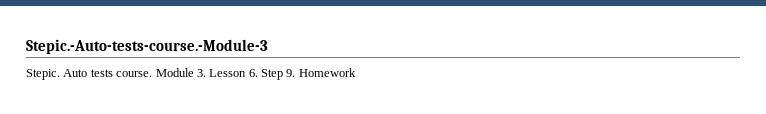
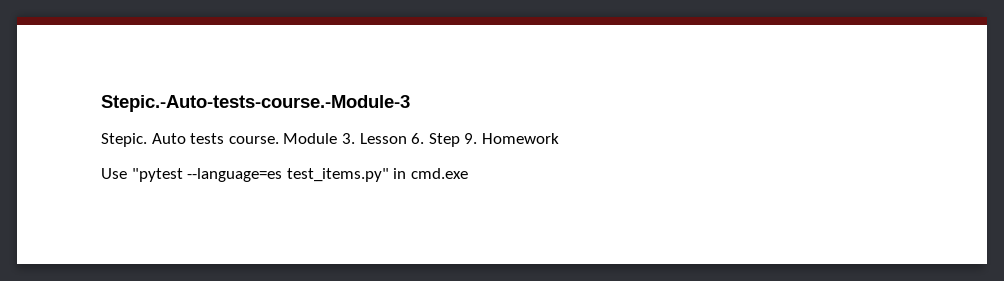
+ Use "pytest --language=es test_items.py" in cmd.exe

